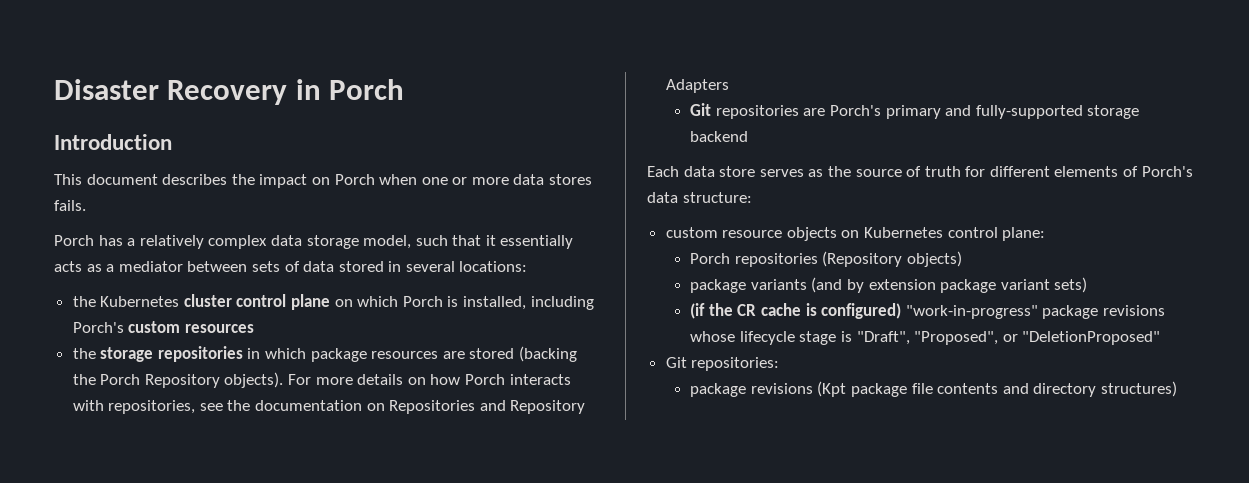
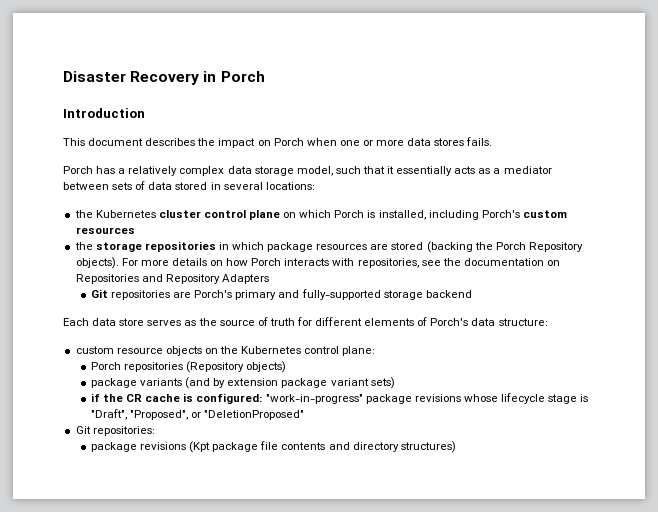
- custom resource objects on Kubernetes control plane:
+ custom resource objects on the Kubernetes control plane:
- (if the CR cache is configured) "work-in-progress" package revisions whose lifecycle stage is "Draft", "Proposed", or "DeletionProposed"
+ if the CR cache is configured: "work-in-progress" package revisions whose lifecycle stage is "Draft", "Proposed", or "DeletionProposed"

